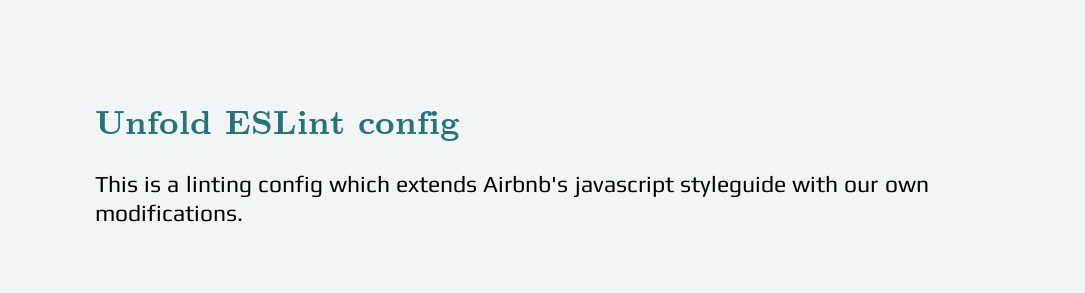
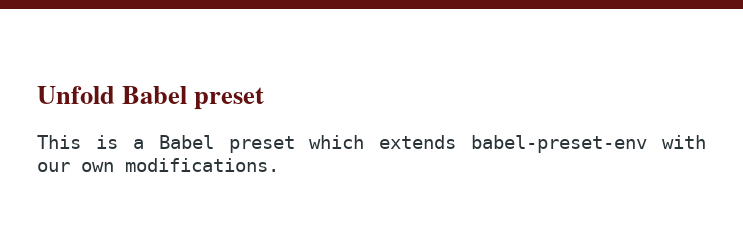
- Unfold ESLint config
+ Unfold Babel preset
- This is a linting config which extends Airbnb's javascript styleguide with our own modifications.
+ This is a Babel preset which extends babel-preset-env with our own modifications.

